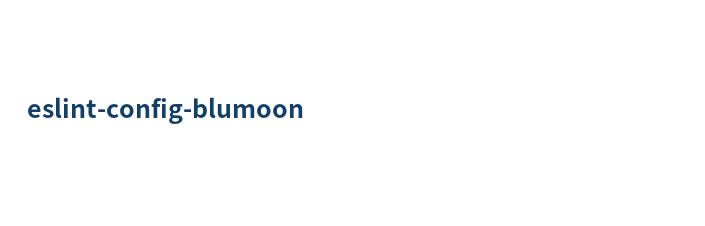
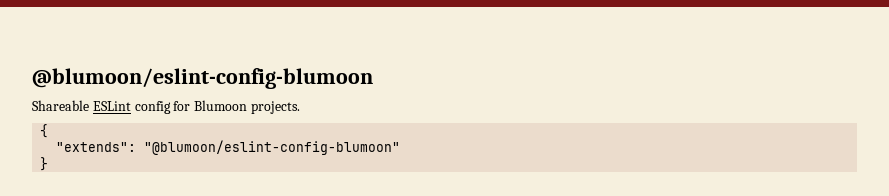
- eslint-config-blumoon
+ @blumoon/eslint-config-blumoon
+ Shareable ESLint config for Blumoon projects.
+ {
+ "extends": "@blumoon/eslint-config-blumoon"
+ }

